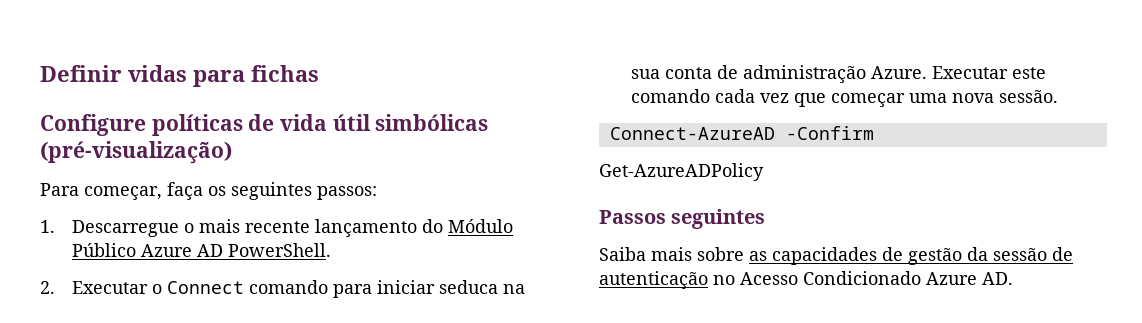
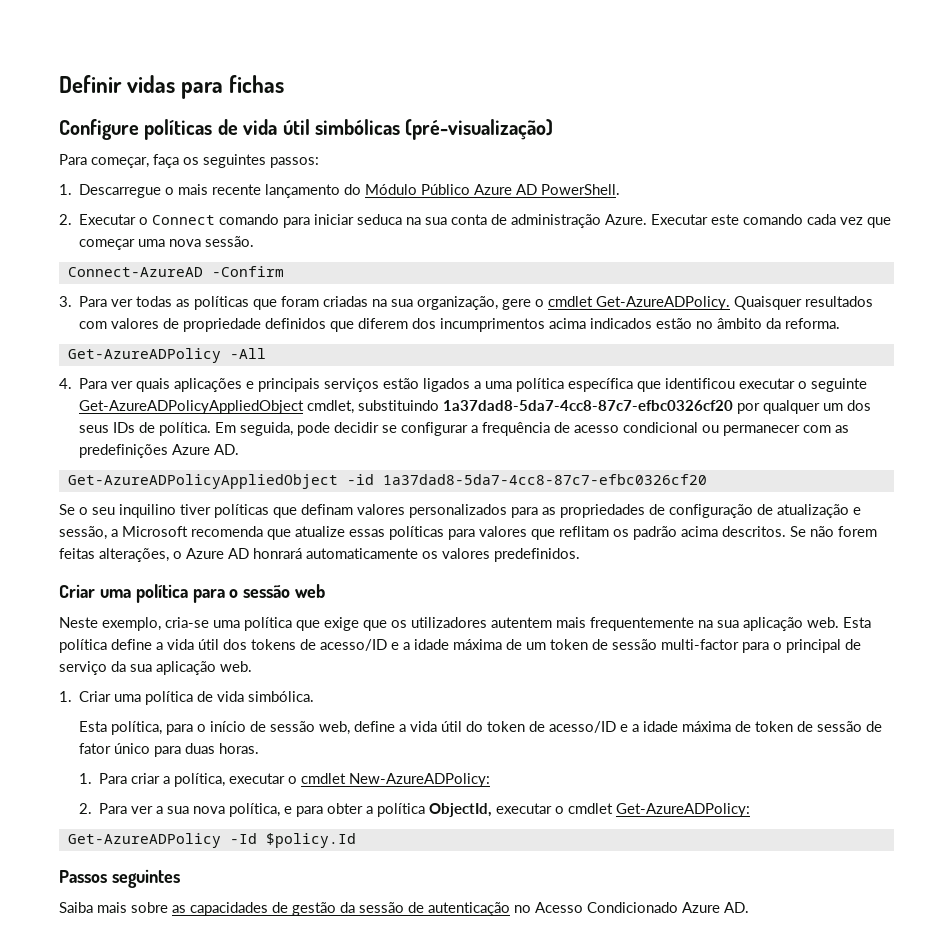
- Get-AzureADPolicy
+ 3. Para ver todas as políticas que foram criadas na sua organização, gere o cmdlet Get-AzureADPolicy. Quaisquer resultados com valores de propriedade definidos que diferem dos incumprimentos acima indicados estão no âmbito da reforma.
+ Get-AzureADPolicy -All
+ 4. Para ver quais aplicações e principais serviços estão ligados a uma política específica que identificou executar o seguinte Get-AzureADPolicyAppliedObject cmdlet, substituindo 1a37dad8-5da7-4cc8-87c7-efbc0326cf20 por qualquer um dos seus IDs de política. Em seguida, pode decidir se configurar a frequência de acesso condicional ou permanecer com as predefinições Azure AD.
+ Get-AzureADPolicyAppliedObject -id 1a37dad8-5da7-4cc8-87c7-efbc0326cf20
+ Se o seu inquilino tiver políticas que definam valores personalizados para as propriedades de configuração de atualização e sessão, a Microsoft recomenda que atualize essas políticas para valores que reflitam os padrão acima descritos. Se não forem feitas alterações, o Azure AD honrará automaticamente os valores predefinidos.
+ Criar uma política para o sessão web
+ Neste exemplo, cria-se uma política que exige que os utilizadores autentem mais frequentemente na sua aplicação web. Esta política define a vida útil dos tokens de acesso/ID e a idade máxima de um token de sessão multi-factor para o principal de serviço da sua aplicação web.
+ 1. Criar uma política de vida simbólica.
+ Esta política, para o início de sessão web, define a vida útil do token de acesso/ID e a idade máxima de token de sessão de fator único para duas horas.
+ 1. Para criar a política, executar o cmdlet New-AzureADPolicy:
+ 2. Para ver a sua nova política, e para obter a política ObjectId, executar o cmdlet Get-AzureADPolicy:
+ Get-AzureADPolicy -Id $policy.Id

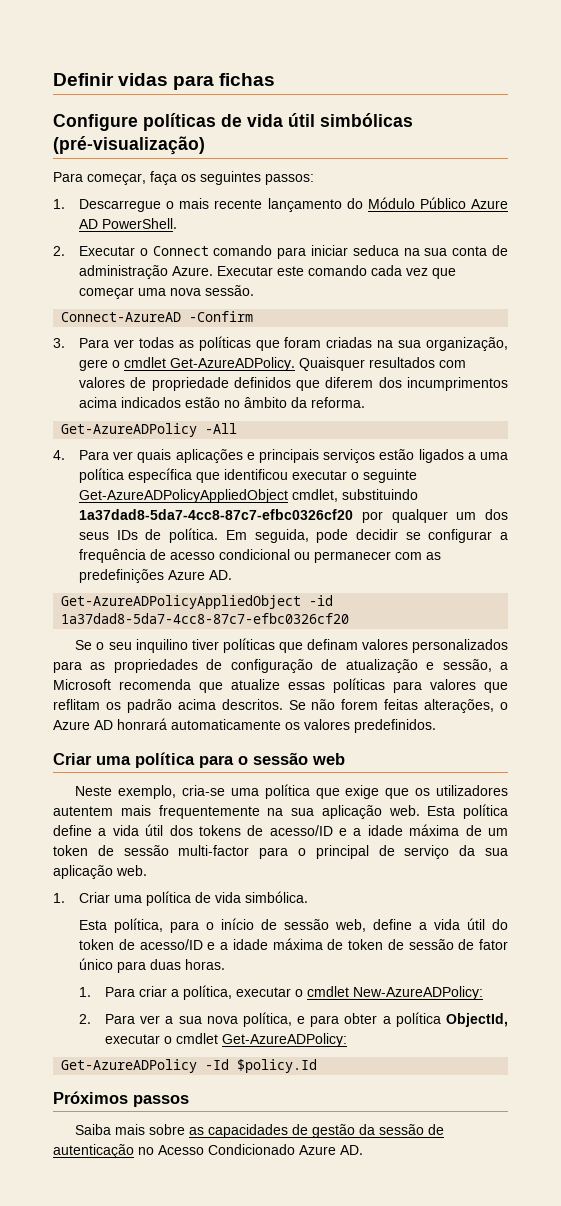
- Passos seguintes
+ Próximos passos

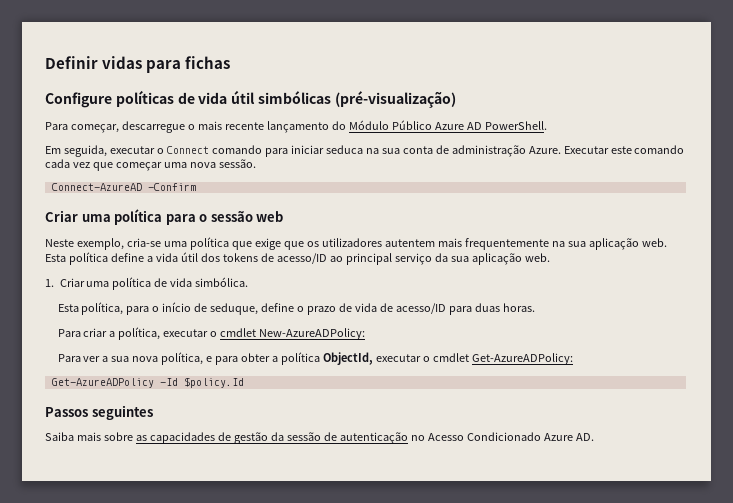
- Para começar, faça os seguintes passos:
- 1. Descarregue o mais recente lançamento do Módulo Público Azure AD PowerShell.
+ Para começar, descarregue o mais recente lançamento do Módulo Público Azure AD PowerShell.
- 2. Executar o Connect comando para iniciar seduca na sua conta de administração Azure.
+ Em seguida, executar o Connect comando para iniciar seduca na sua conta de administração Azure.
- 3. Para ver todas as políticas que foram criadas na sua organização, gere o cmdlet Get-AzureADPolicy. Quaisquer resultados com valores de propriedade definidos que diferem dos incumprimentos acima indicados estão no âmbito da reforma.
- Get-AzureADPolicy -All
- 4. Para ver quais aplicações e principais serviços estão ligados a uma política específica que identificou executar o seguinte Get-AzureADPolicyAppliedObject cmdlet, substituindo 1a37dad8-5da7-4cc8-87c7-efbc0326cf20 por qualquer um dos seus IDs de política. Em seguida, pode decidir se configurar a frequência de acesso condicional ou permanecer com as predefinições Azure AD.
- Get-AzureADPolicyAppliedObject -id 1a37dad8-5da7-4cc8-87c7-efbc0326cf20
- Se o seu inquilino tiver políticas que definam valores personalizados para as propriedades de configuração de atualização e sessão, a Microsoft recomenda que atualize essas políticas para valores que reflitam os padrão acima descritos. Se não forem feitas alterações, o Azure AD honrará automaticamente os valores predefinidos.
- Esta política define a vida útil dos tokens de acesso/ID e a idade máxima de um token de sessão multi-factor para o principal de serviço da sua aplicação web.
+ Esta política define a vida útil dos tokens de acesso/ID ao principal serviço da sua aplicação web.
- Esta política, para o início de sessão web, define a vida útil do token de acesso/ID e a idade máxima de token de sessão de fator único para duas horas.
+ Esta política, para o início de seduque, define o prazo de vida de acesso/ID para duas horas.
- 1. Para criar a política, executar o cmdlet New-AzureADPolicy:
+ Para criar a política, executar o cmdlet New-AzureADPolicy:
- 2. Para ver a sua nova política, e para obter a política ObjectId, executar o cmdlet Get-AzureADPolicy:
+ Para ver a sua nova política, e para obter a política ObjectId, executar o cmdlet Get-AzureADPolicy:
- Próximos passos
+ Passos seguintes

